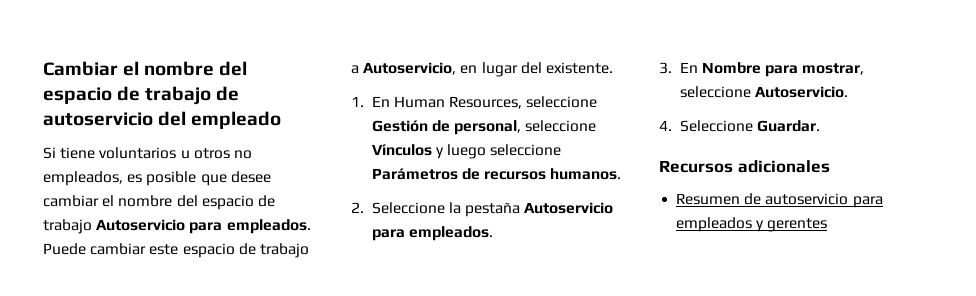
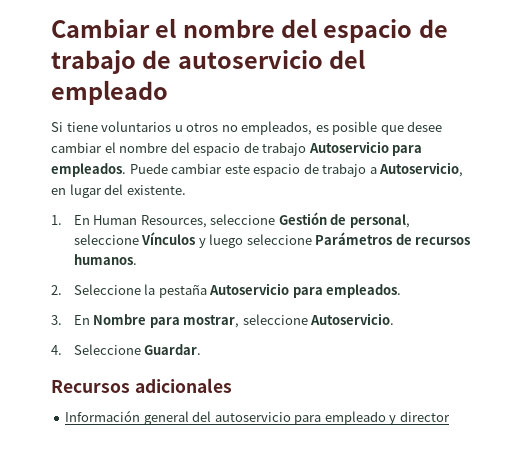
- Resumen de autoservicio para empleados y gerentes
+ Información general del autoservicio para empleado y director

